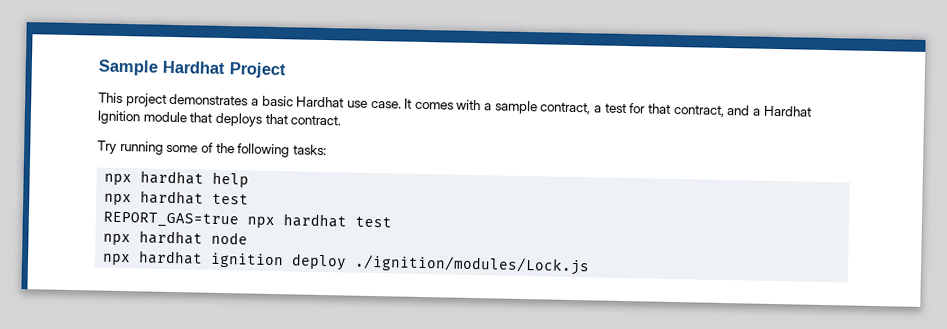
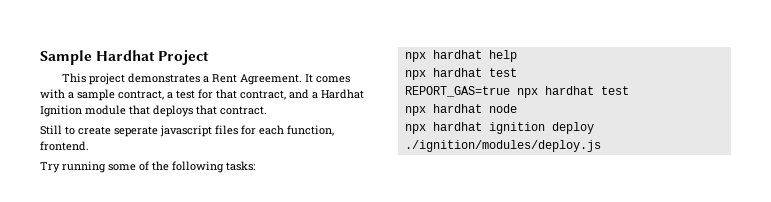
- This project demonstrates a basic Hardhat use case.
+ This project demonstrates a Rent Agreement.
+ Still to create seperate javascript files for each function, frontend.
- npx hardhat ignition deploy ./ignition/modules/Lock.js
+ npx hardhat ignition deploy ./ignition/modules/deploy.js

